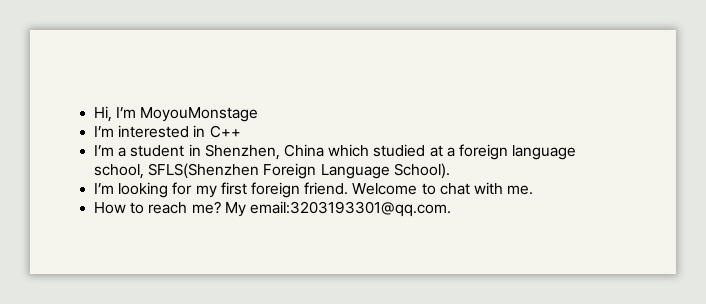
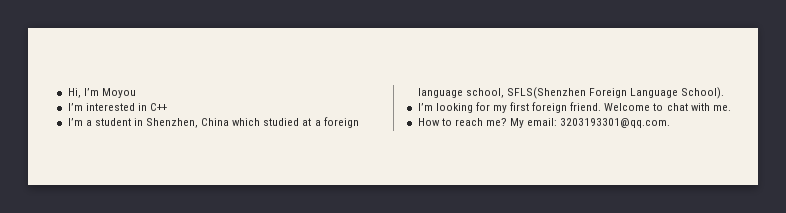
- Hi, I’m MoyouMonstage
+ Hi, I’m Moyou
- My email:3203193301@qq.com.
+ My email: 3203193301@qq.com.

